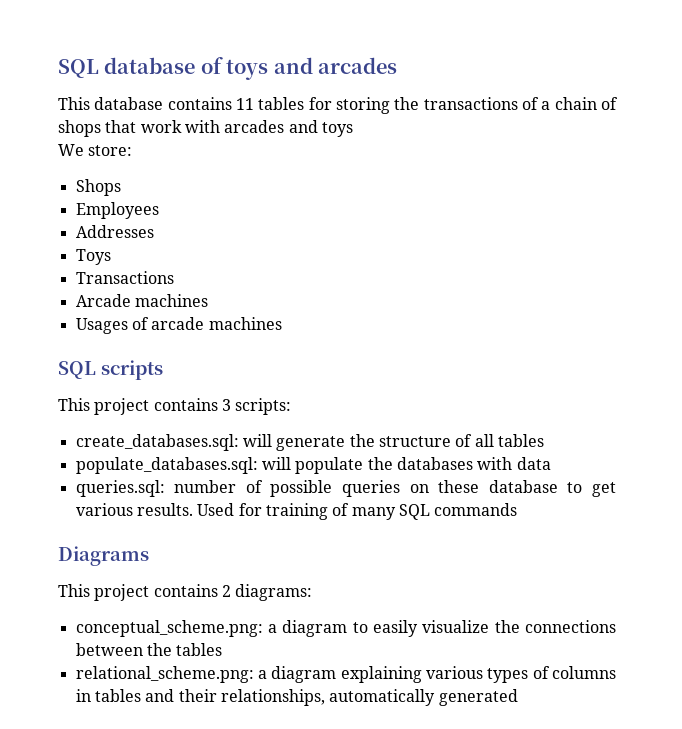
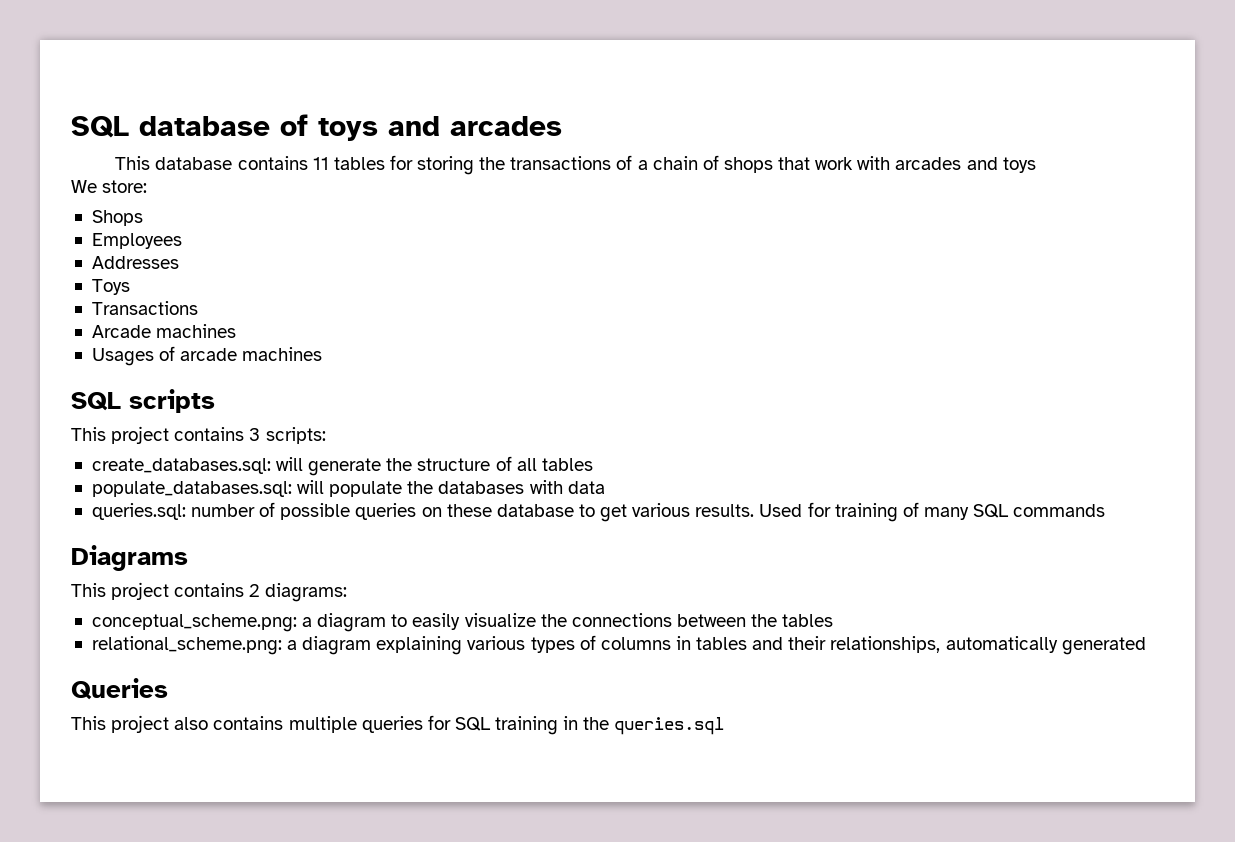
+ Queries
+ This project also contains multiple queries for SQL training in the queries.sql

